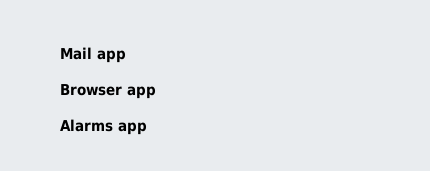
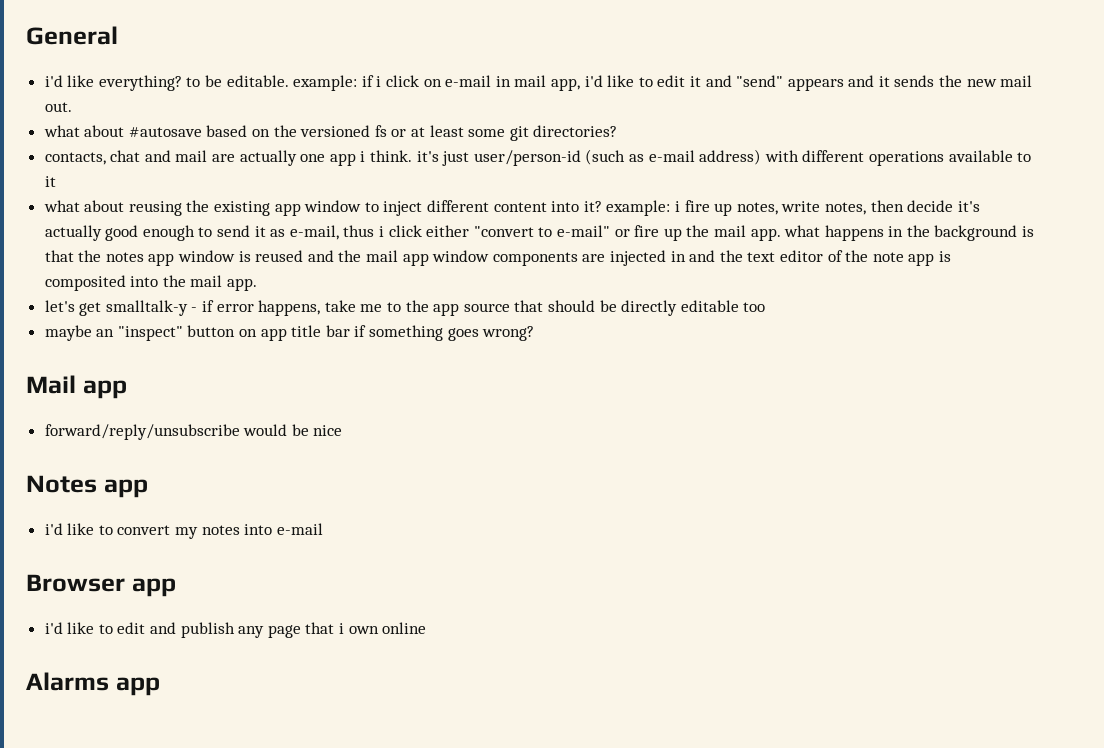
+ General
+ i'd like everything? to be editable. example: if i click on e-mail in mail app, i'd like to edit it and "send" appears and it sends the new mail out.
+ what about #autosave based on the versioned fs or at least some git directories?
+ contacts, chat and mail are actually one app i think. it's just user/person-id (such as e-mail address) with different operations available to it
+ what about reusing the existing app window to inject different content into it? example: i fire up notes, write notes, then decide it's actually good enough to send it as e-mail, thus i click either "convert to e-mail" or fire up the mail app. what happens in the background is that the notes app window is reused and the mail app window components are injected in and the text editor of the note app is composited into the mail app.
+ let's get smalltalk-y - if error happens, take me to the app source that should be directly editable too
+ maybe an "inspect" button on app title bar if something goes wrong?
  Mail app
+ forward/reply/unsubscribe would be nice
+ Notes app
+ i'd like to convert my notes into e-mail
  Browser app
+ i'd like to edit and publish any page that i own online

